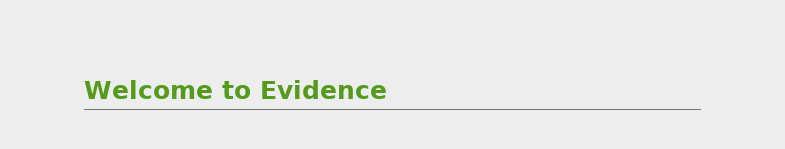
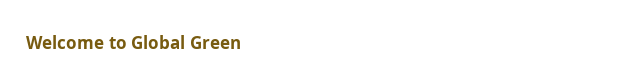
- Welcome to Evidence
+ Welcome to Global Green

